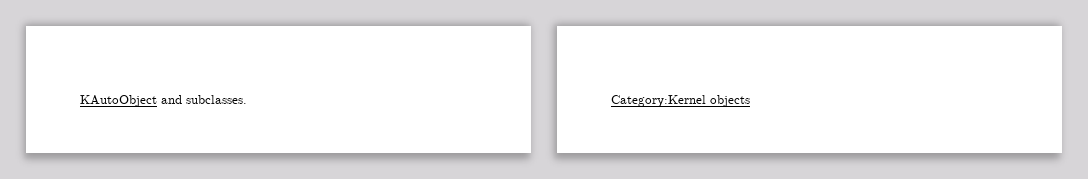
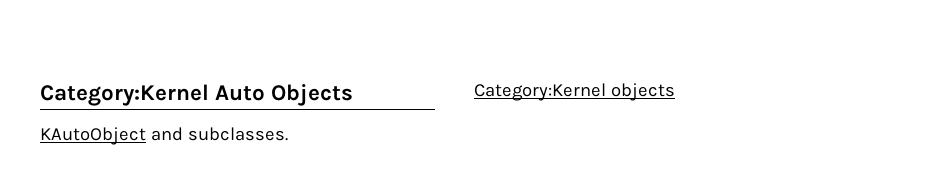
+ Category:Kernel Auto Objects

